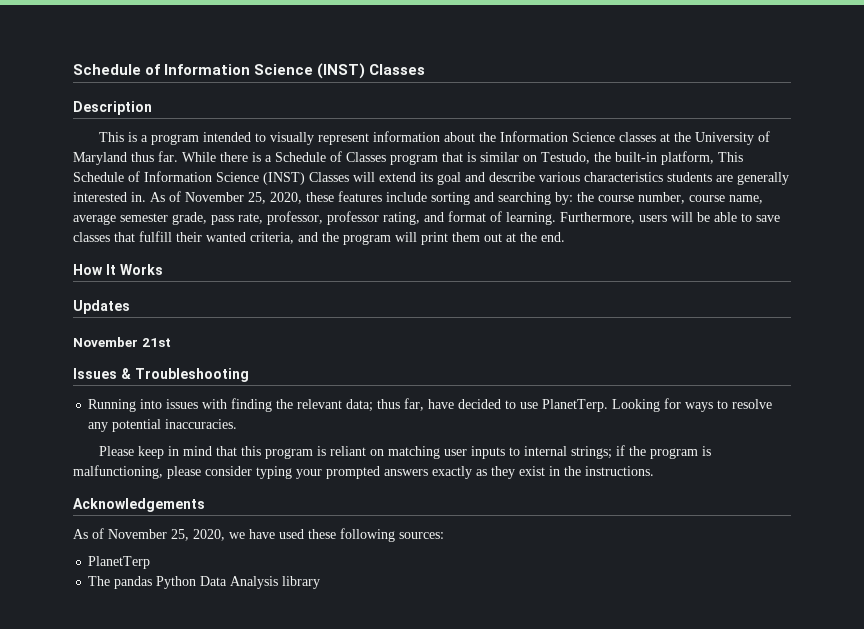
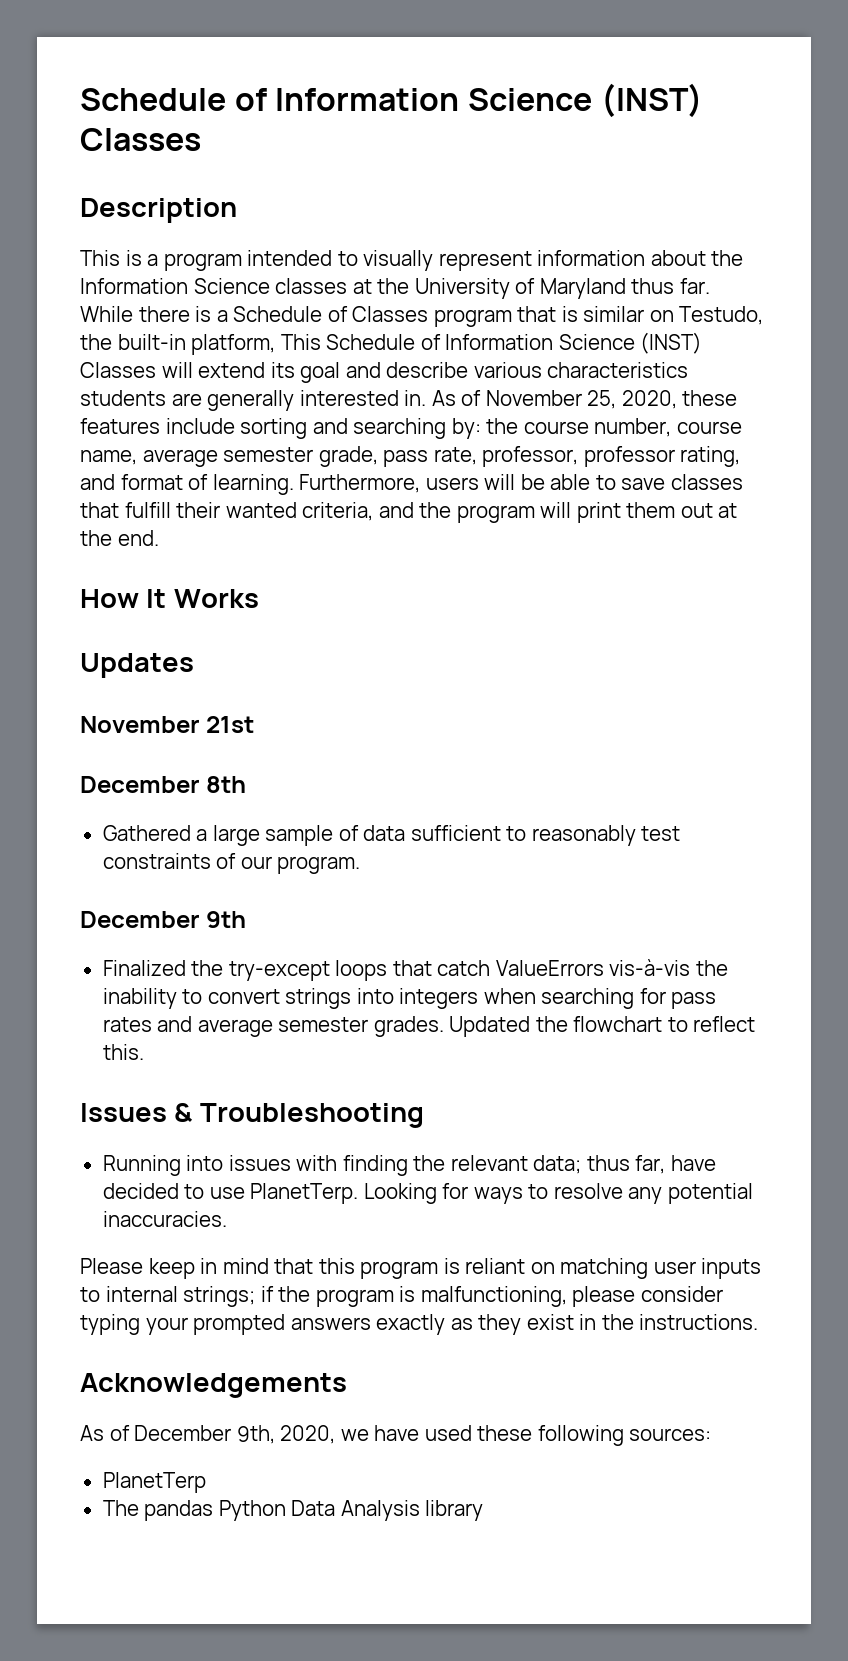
+ December 8th
+ Gathered a large sample of data sufficient to reasonably test constraints of our program.
+ December 9th
+ Finalized the try-except loops that catch ValueErrors vis-à-vis the inability to convert strings into integers when searching for pass rates and average semester grades. Updated the flowchart to reflect this.
- As of November 25, 2020, we have used these following sources:
+ As of December 9th, 2020, we have used these following sources:

